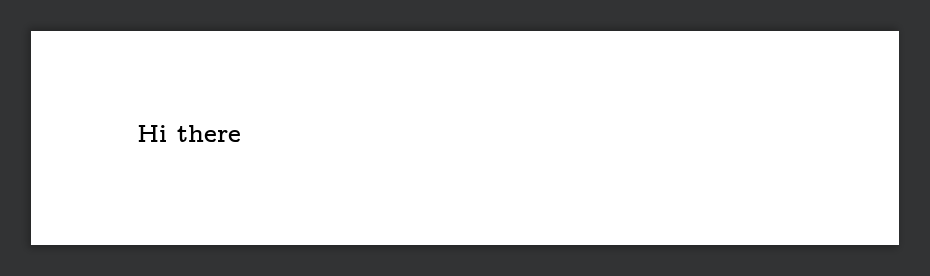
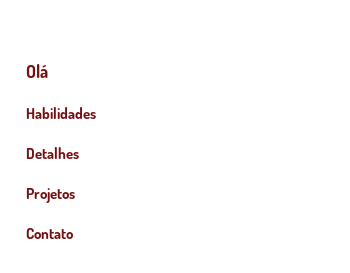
- Hi there
+ Olá
+ Habilidades
+ Detalhes
+ Projetos
+ Contato

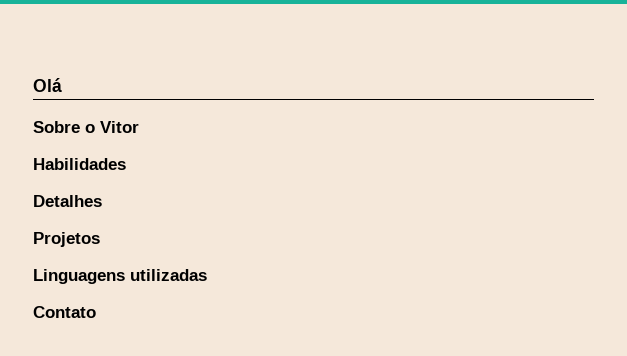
+ Sobre o Vitor
+ Linguagens utilizadas

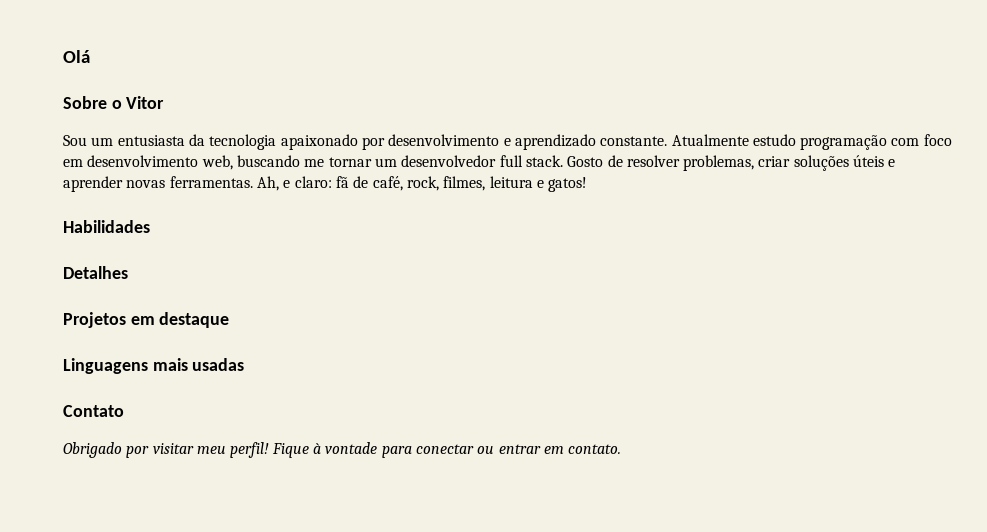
+ Sou um entusiasta da tecnologia apaixonado por desenvolvimento e aprendizado constante. Atualmente estudo programação com foco em desenvolvimento web, buscando me tornar um desenvolvedor full stack. Gosto de resolver problemas, criar soluções úteis e aprender novas ferramentas. Ah, e claro: fã de café, rock, filmes, leitura e gatos!
- Projetos
+ Projetos em destaque
- Linguagens utilizadas
+ Linguagens mais usadas
+ Obrigado por visitar meu perfil! Fique à vontade para conectar ou entrar em contato.

